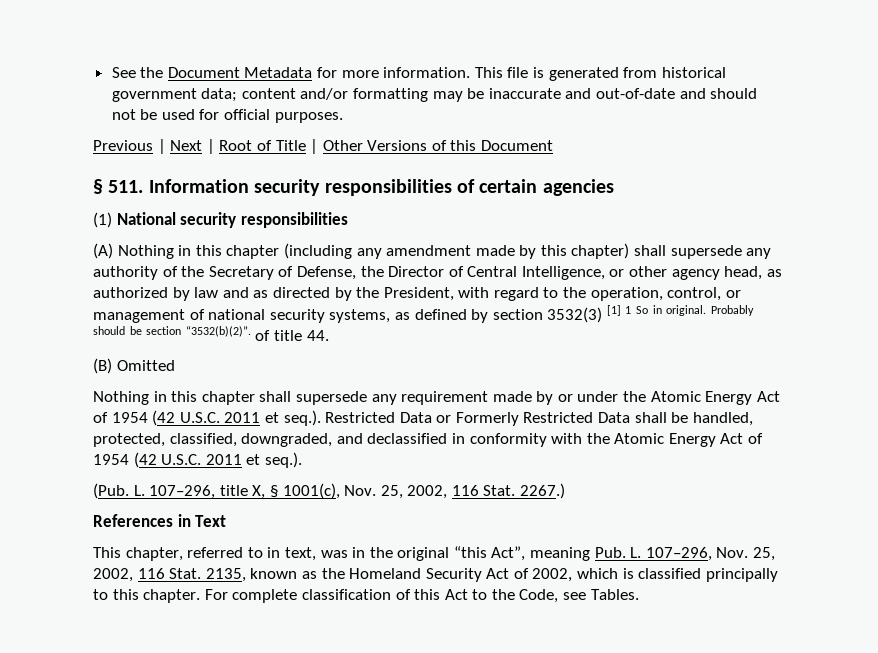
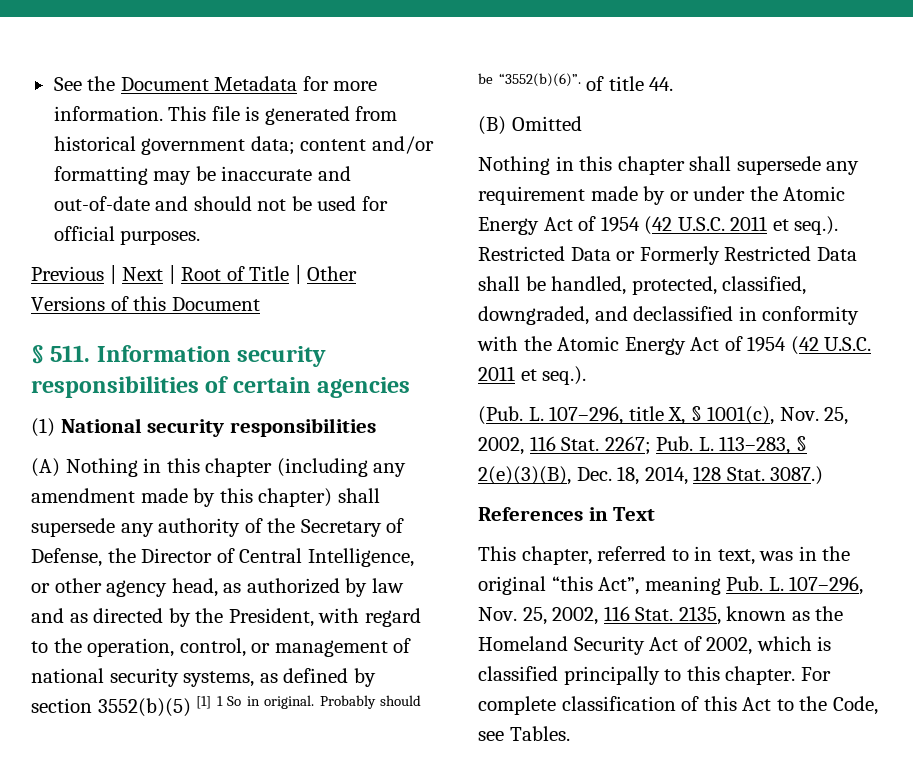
- (A) Nothing in this chapter (including any amendment made by this chapter) shall supersede any authority of the Secretary of Defense, the Director of Central Intelligence, or other agency head, as authorized by law and as directed by the President, with regard to the operation, control, or management of national security systems, as defined by section 3532(3) [1] 1 So in original.
+ (A) Nothing in this chapter (including any amendment made by this chapter) shall supersede any authority of the Secretary of Defense, the Director of Central Intelligence, or other agency head, as authorized by law and as directed by the President, with regard to the operation, control, or management of national security systems, as defined by section 3552(b)(5) [1] 1 So in original.
- Probably should be section “3532(b)(2)”. of title 44.
+ Probably should be “3552(b)(6)”. of title 44.
- 2267.)
+ 2267; Pub. L. 113–283, § 2(e)(3)(B), Dec. 18, 2014, 128 Stat. 3087.)

